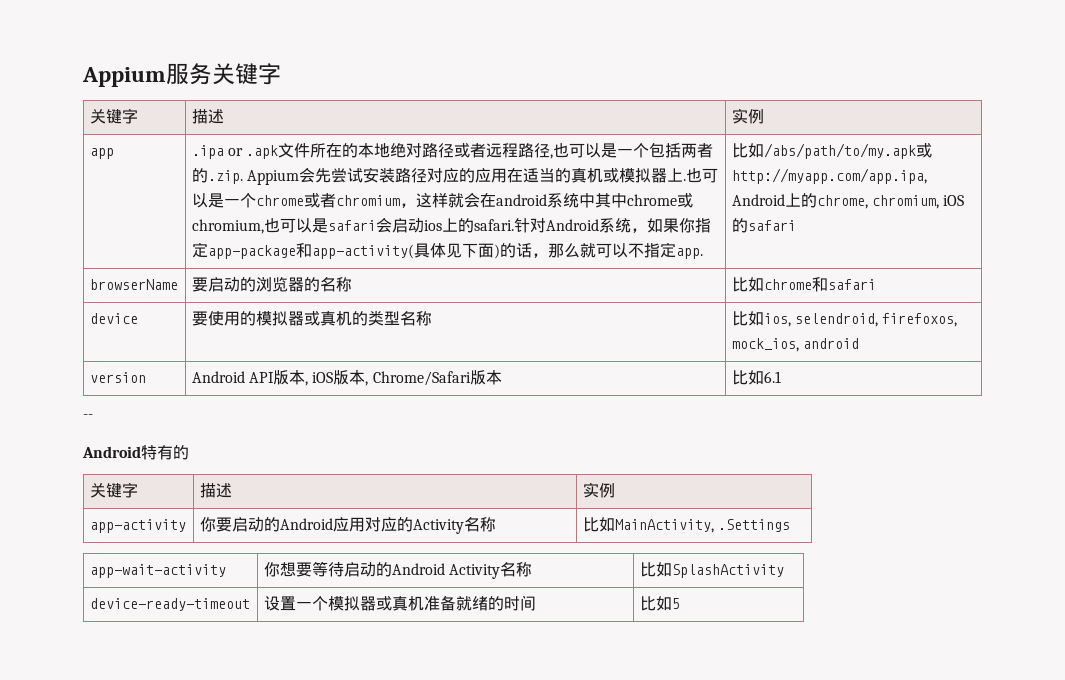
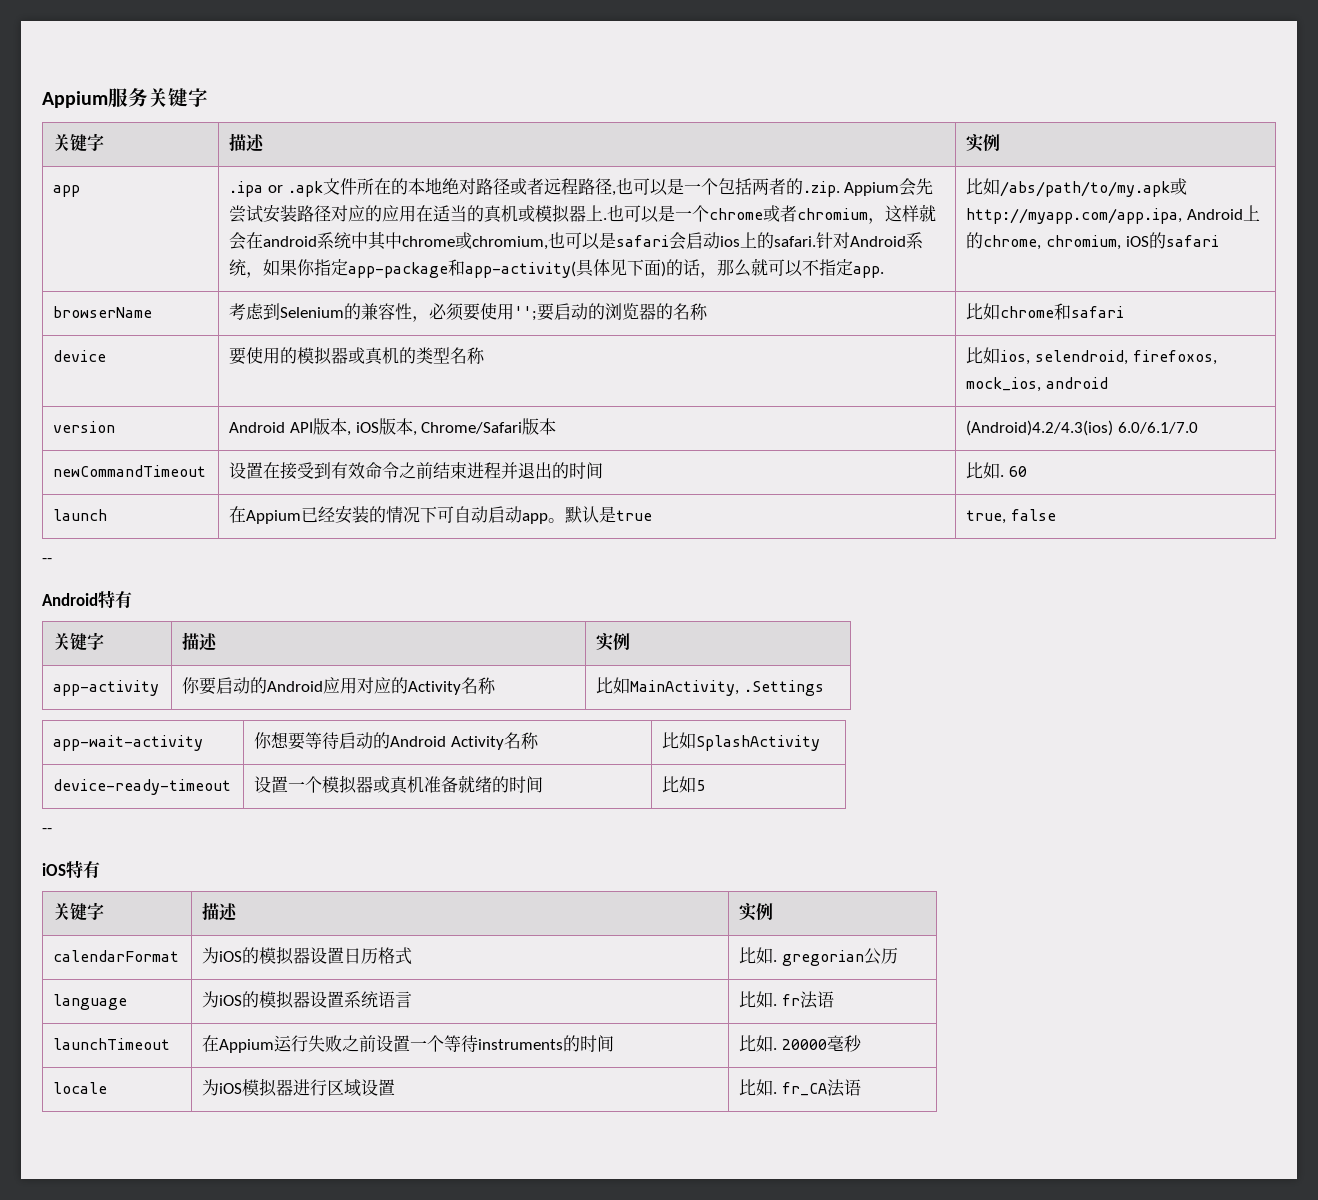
- browserName | 要启动的浏览器的名称 | 比如chrome和safari
+ browserName | 考虑到Selenium的兼容性，必须要使用'';要启动的浏览器的名称 | 比如chrome和safari
- version | Android API版本, iOS版本, Chrome/Safari版本 | 比如6.1
+ version | Android API版本, iOS版本, Chrome/Safari版本 | (Android)4.2/4.3(ios) 6.0/6.1/7.0
+ newCommandTimeout | 设置在接受到有效命令之前结束进程并退出的时间 | 比如. 60
+ launch | 在Appium已经安装的情况下可自动启动app。默认是true | true, false
- Android特有的
+ Android特有
  device-ready-timeout | 设置一个模拟器或真机准备就绪的时间 | 比如5
+ --
+ iOS特有
+ 关键字 | 描述 | 实例
+ calendarFormat | 为iOS的模拟器设置日历格式 | 比如. gregorian公历
+ language | 为iOS的模拟器设置系统语言 | 比如. fr法语
+ launchTimeout | 在Appium运行失败之前设置一个等待instruments的时间 | 比如. 20000毫秒
+ locale | 为iOS模拟器进行区域设置 | 比如. fr_CA法语

